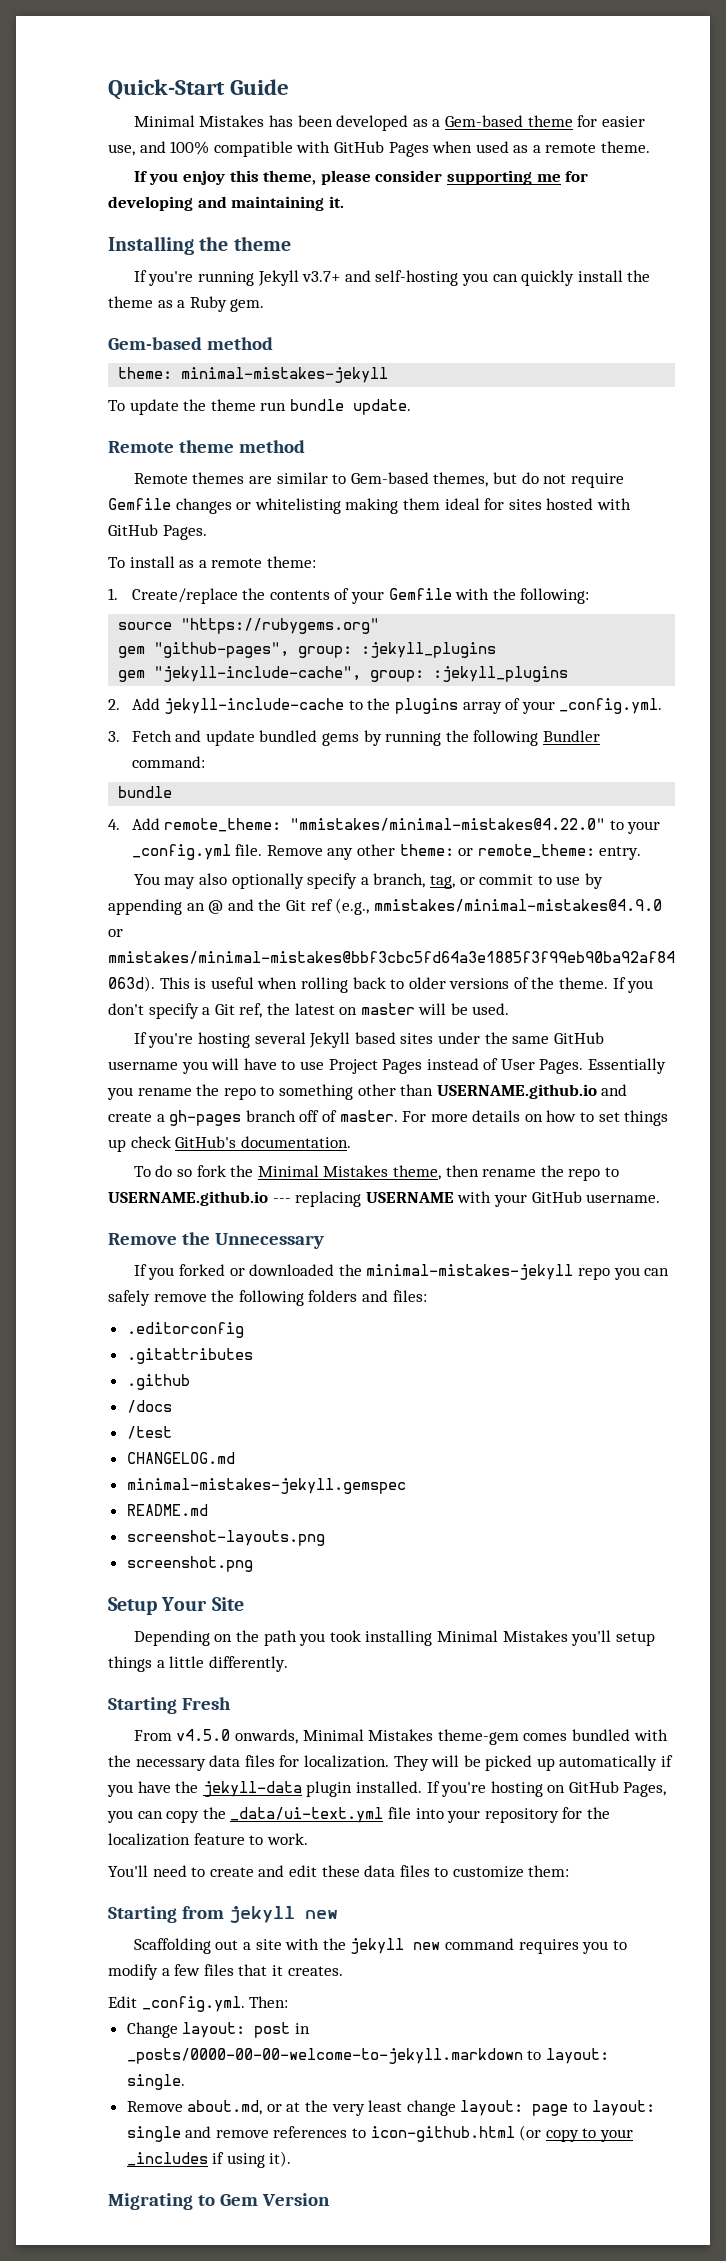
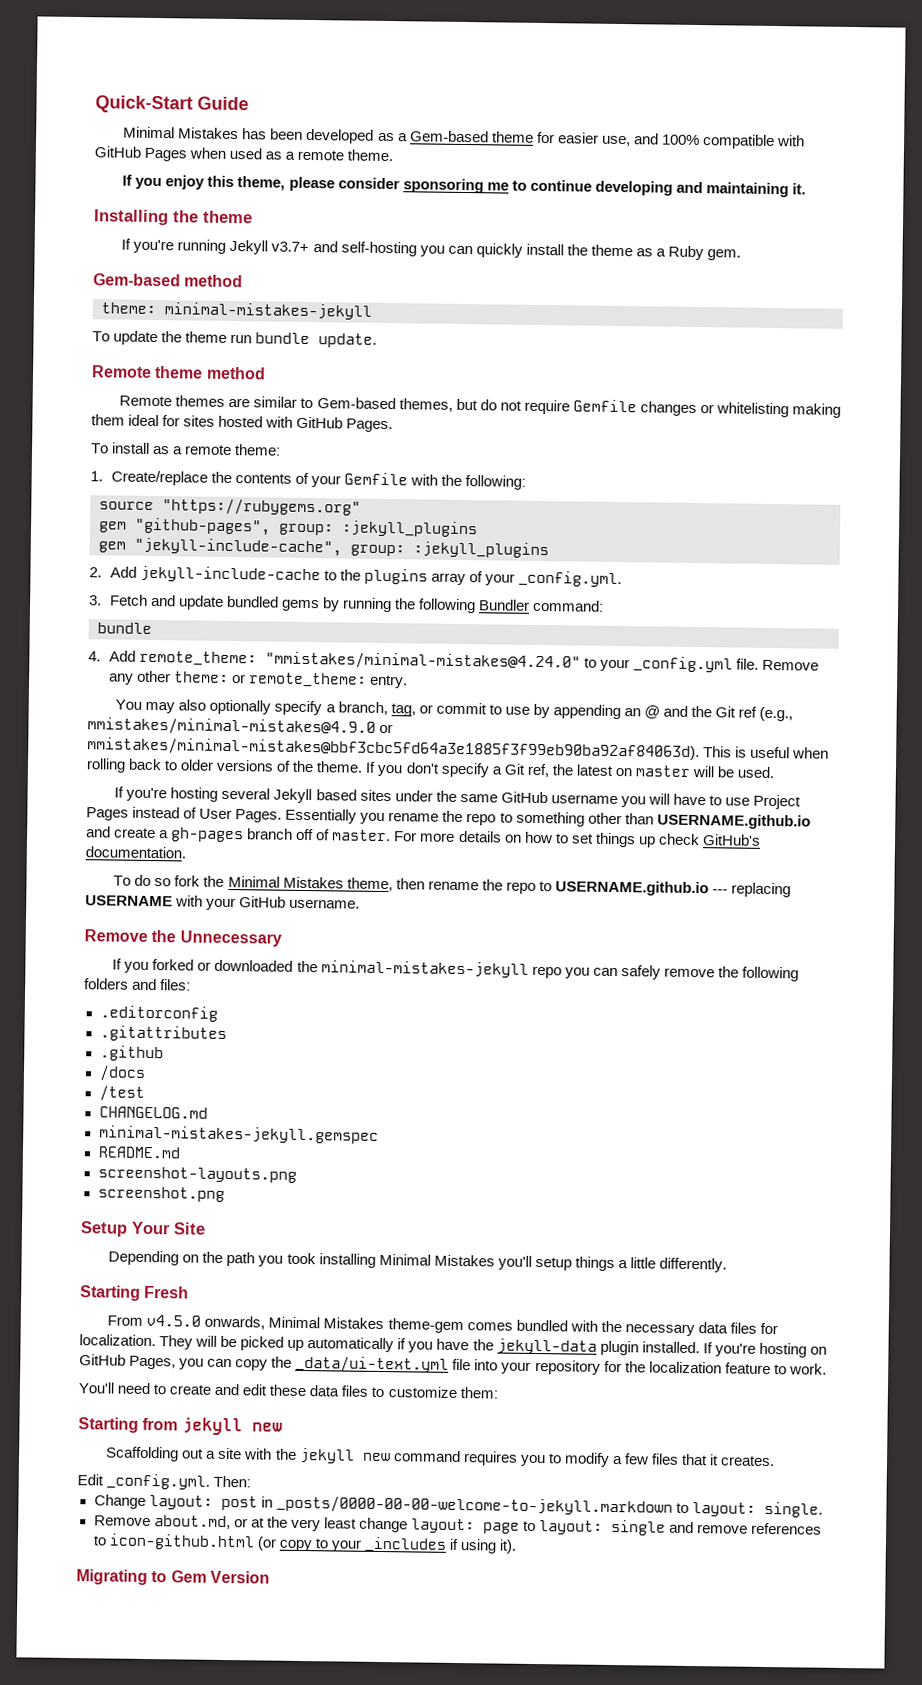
- If you enjoy this theme, please consider supporting me for developing and maintaining it.
+ If you enjoy this theme, please consider sponsoring me to continue developing and maintaining it.
- 4. Add remote_theme: "mmistakes/minimal-mistakes@4.22.0" to your _config.yml file.
+ 4. Add remote_theme: "mmistakes/minimal-mistakes@4.24.0" to your _config.yml file.

